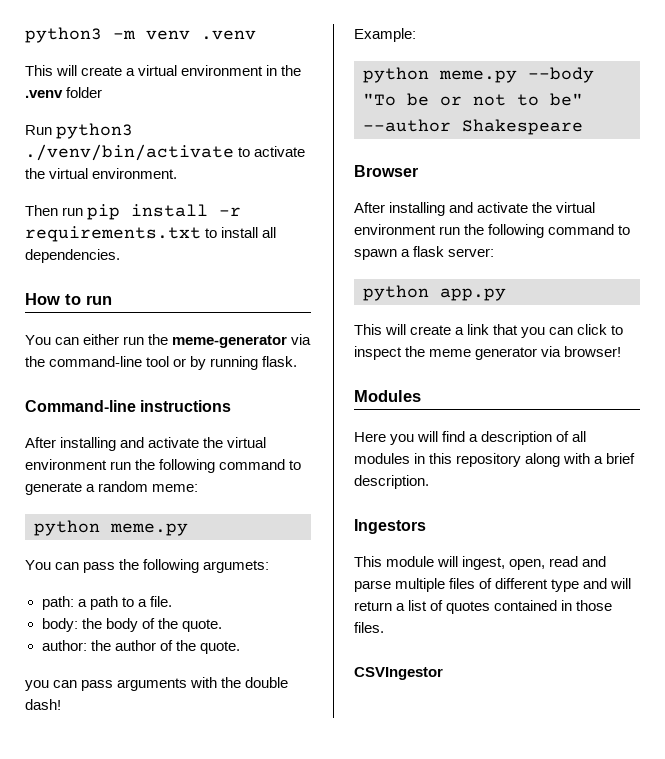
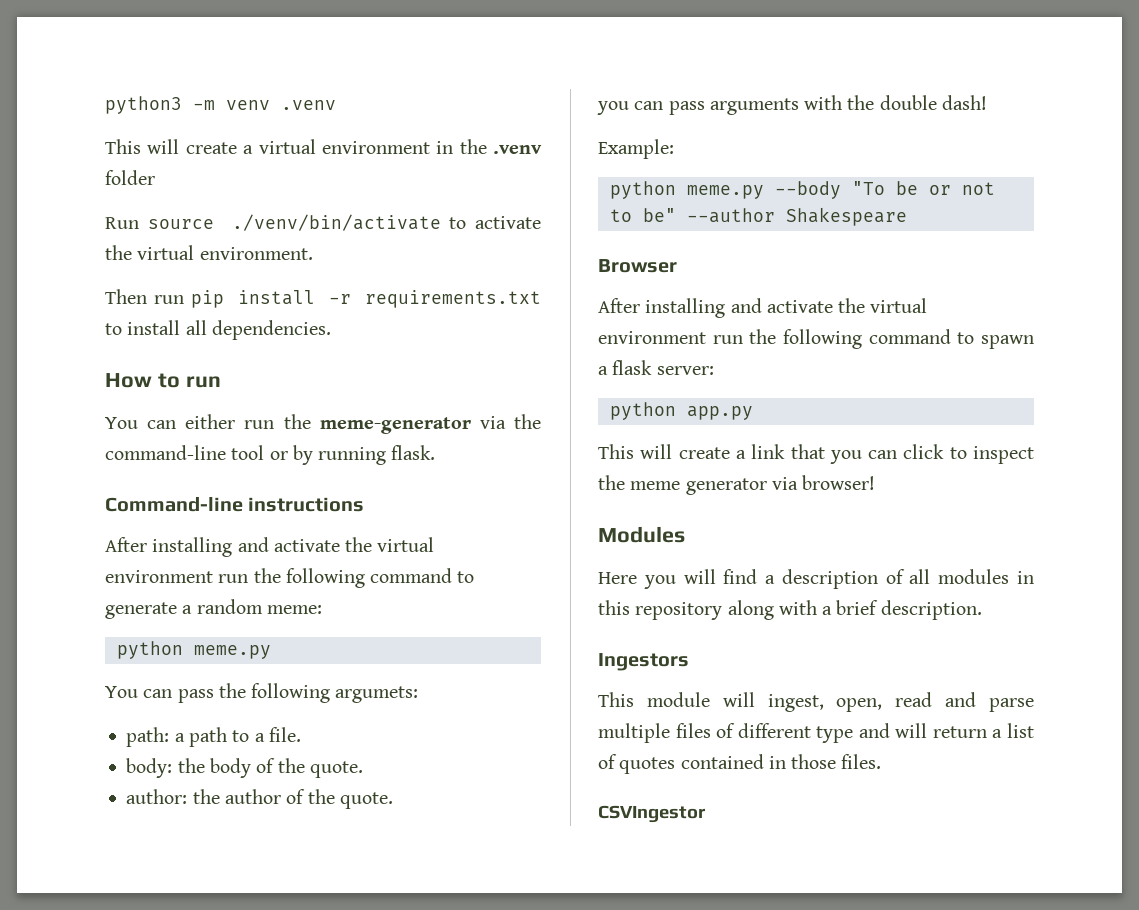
- Run python3 ./venv/bin/activate to activate the virtual environment.
+ Run source ./venv/bin/activate to activate the virtual environment.

